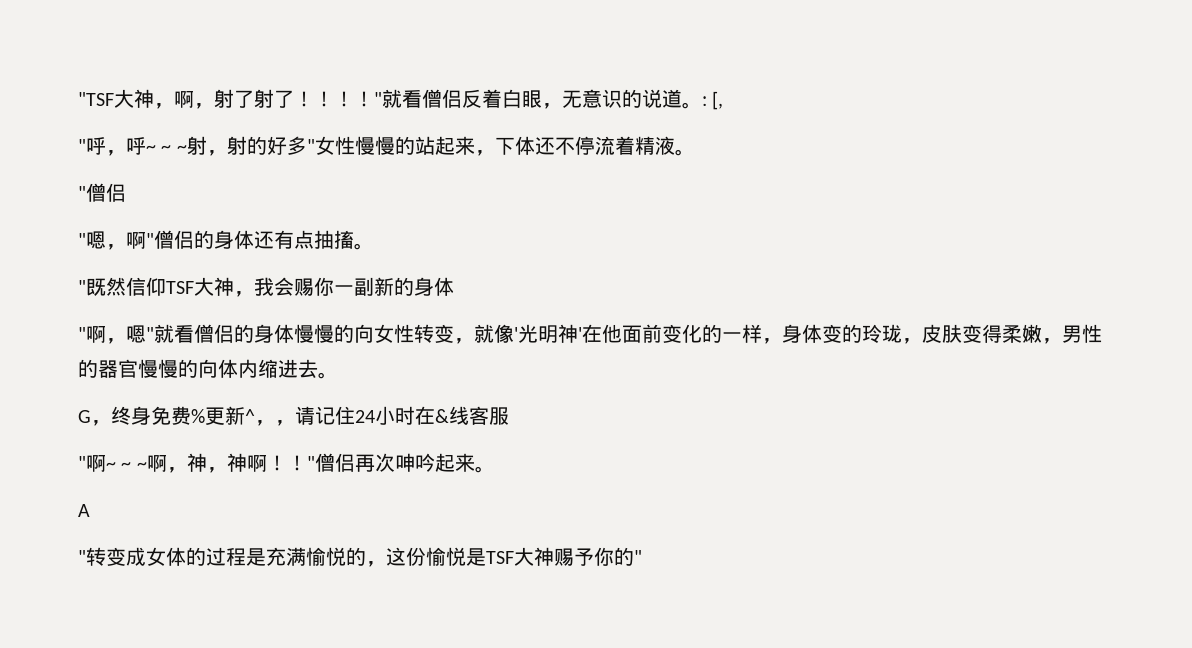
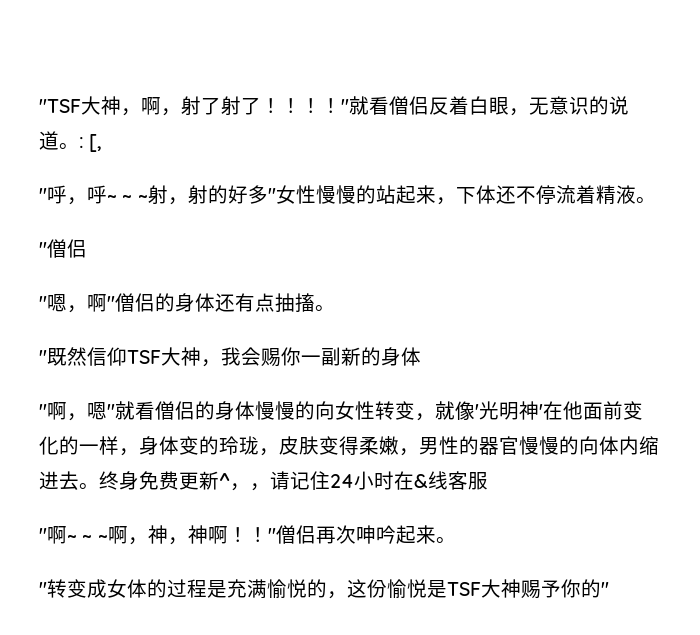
- "啊，嗯"就看僧侣的身体慢慢的向女性转变，就像'光明神'在他面前变化的一样，身体变的玲珑，皮肤变得柔嫩，男性的器官慢慢的向体内缩进去。
- G，终身免费%更新^，，请记住24小时在&线客服
+ "啊，嗯"就看僧侣的身体慢慢的向女性转变，就像'光明神'在他面前变化的一样，身体变的玲珑，皮肤变得柔嫩，男性的器官慢慢的向体内缩进去。终身免费更新^，，请记住24小时在&线客服
- A

